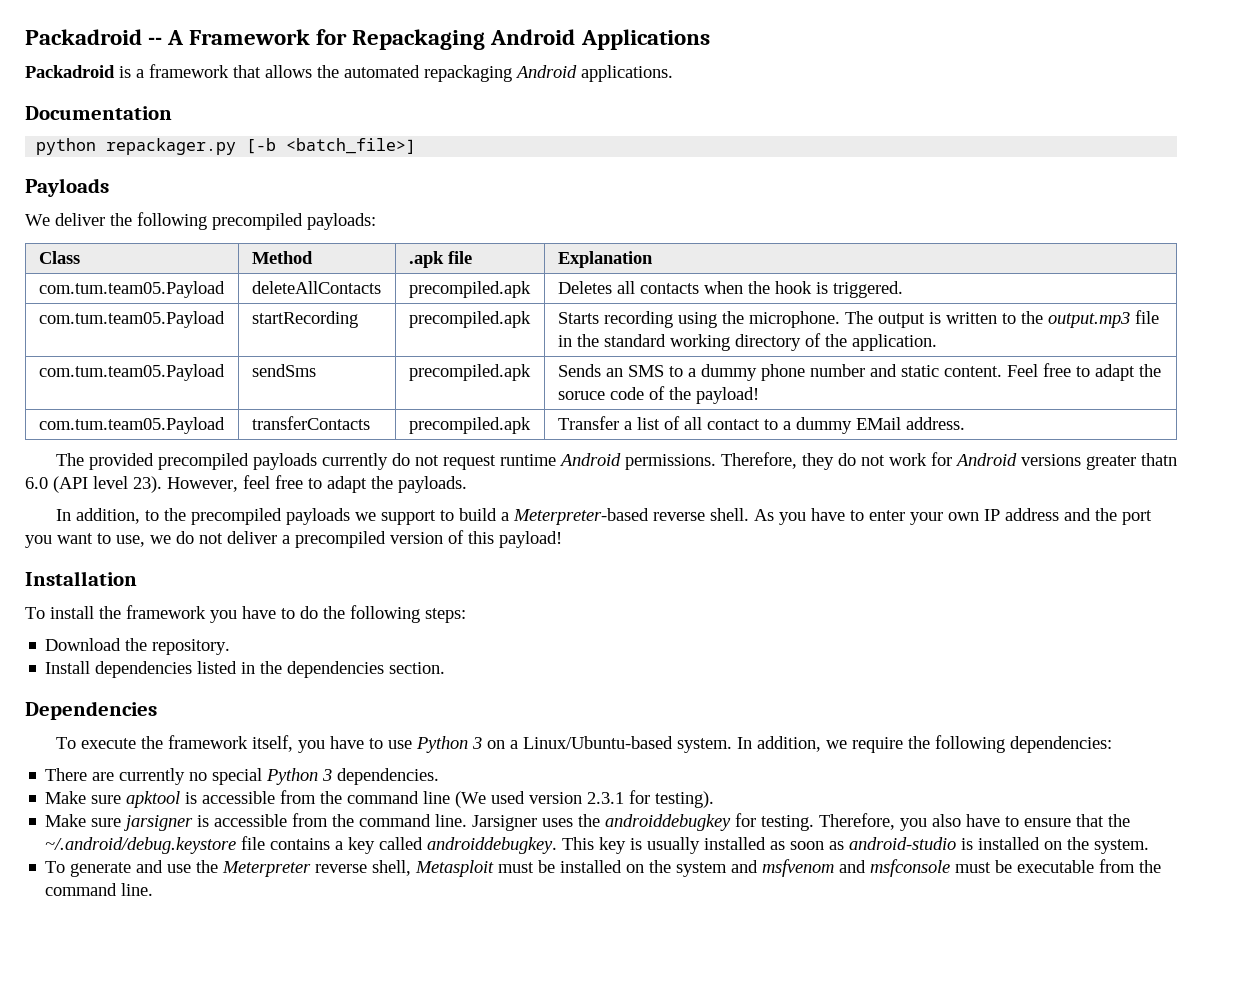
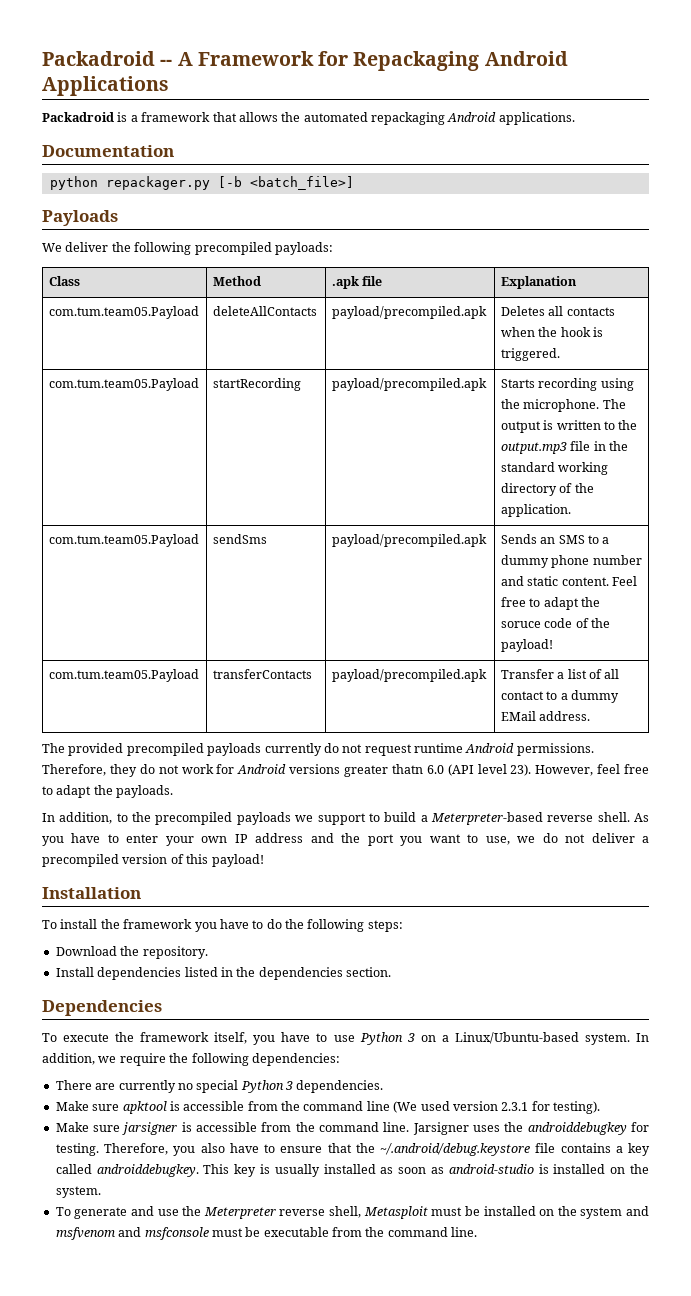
- com.tum.team05.Payload | deleteAllContacts | precompiled.apk | Deletes all contacts when the hook is triggered.
+ com.tum.team05.Payload | deleteAllContacts | payload/precompiled.apk | Deletes all contacts when the hook is triggered.
- com.tum.team05.Payload | startRecording | precompiled.apk | Starts recording using the microphone. The output is written to the output.mp3 file in the standard working directory of the application.
+ com.tum.team05.Payload | startRecording | payload/precompiled.apk | Starts recording using the microphone. The output is written to the output.mp3 file in the standard working directory of the application.
- com.tum.team05.Payload | sendSms | precompiled.apk | Sends an SMS to a dummy phone number and static content. Feel free to adapt the soruce code of the payload!
+ com.tum.team05.Payload | sendSms | payload/precompiled.apk | Sends an SMS to a dummy phone number and static content. Feel free to adapt the soruce code of the payload!
- com.tum.team05.Payload | transferContacts | precompiled.apk | Transfer a list of all contact to a dummy EMail address.
+ com.tum.team05.Payload | transferContacts | payload/precompiled.apk | Transfer a list of all contact to a dummy EMail address.

